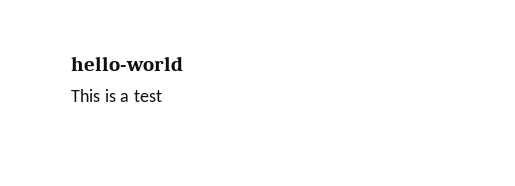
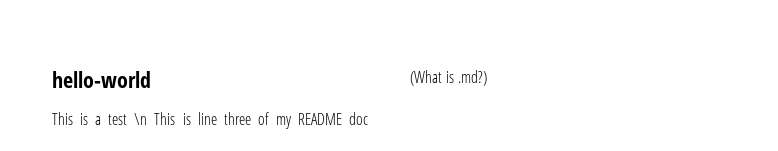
- This is a test
+ This is a test \n This is line three of my README doc (What is .md?)

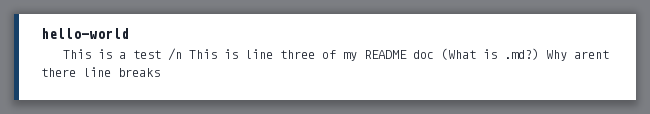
- This is a test \n This is line three of my README doc (What is .md?)
+ This is a test /n This is line three of my README doc (What is .md?)
+ Why arent there line breaks

